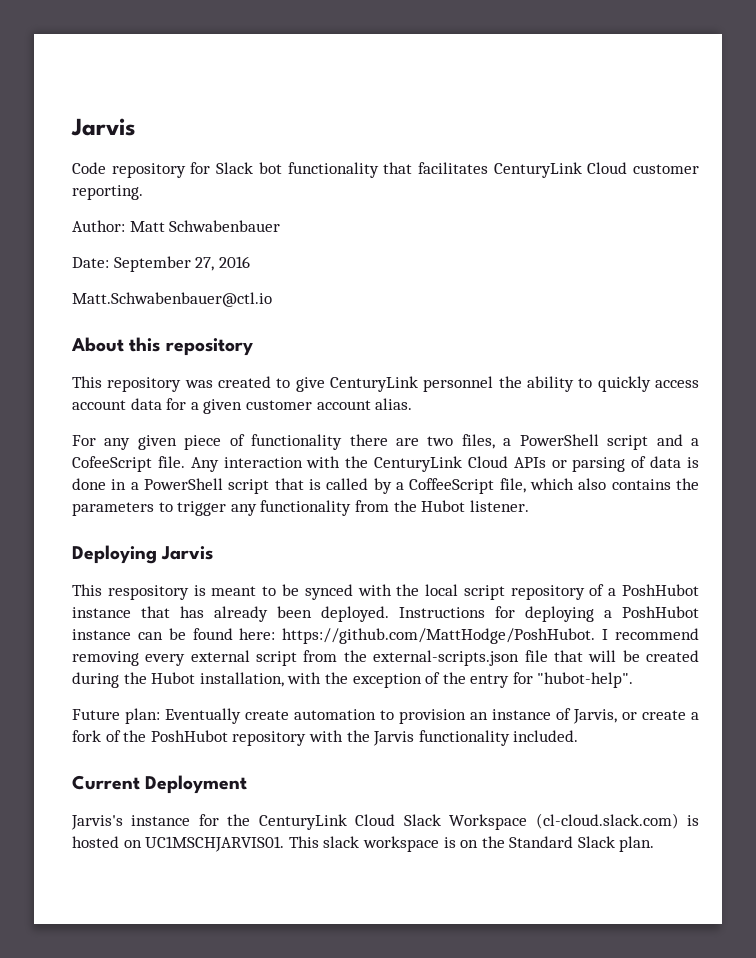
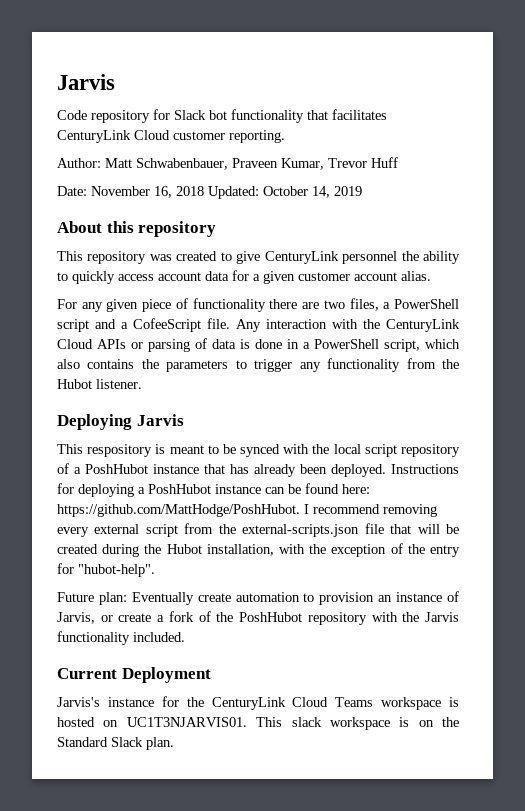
- Author: Matt Schwabenbauer
- Date: September 27, 2016
- Matt.Schwabenbauer@ctl.io
+ Author: Matt Schwabenbauer, Praveen Kumar, Trevor Huff
+ Date: November 16, 2018 Updated: October 14, 2019
- Any interaction with the CenturyLink Cloud APIs or parsing of data is done in a PowerShell script that is called by a CoffeeScript file, which also contains the parameters to trigger any functionality from the Hubot listener.
+ Any interaction with the CenturyLink Cloud APIs or parsing of data is done in a PowerShell script, which also contains the parameters to trigger any functionality from the Hubot listener.
- Jarvis's instance for the CenturyLink Cloud Slack Workspace (cl-cloud.slack.com) is hosted on UC1MSCHJARVIS01.
+ Jarvis's instance for the CenturyLink Cloud Teams workspace is hosted on UC1T3NJARVIS01.

